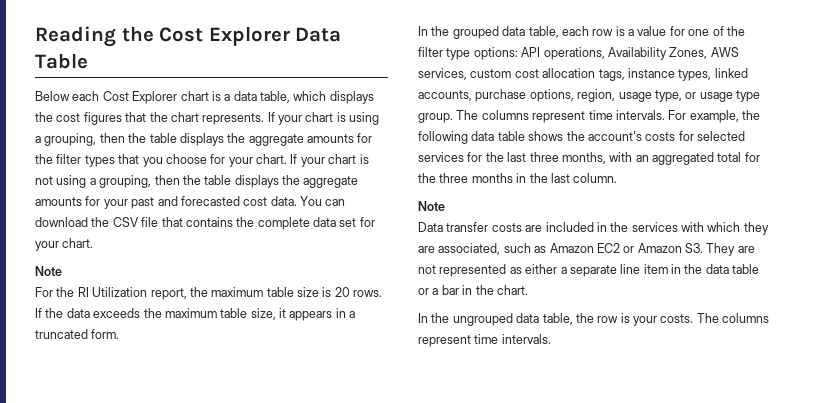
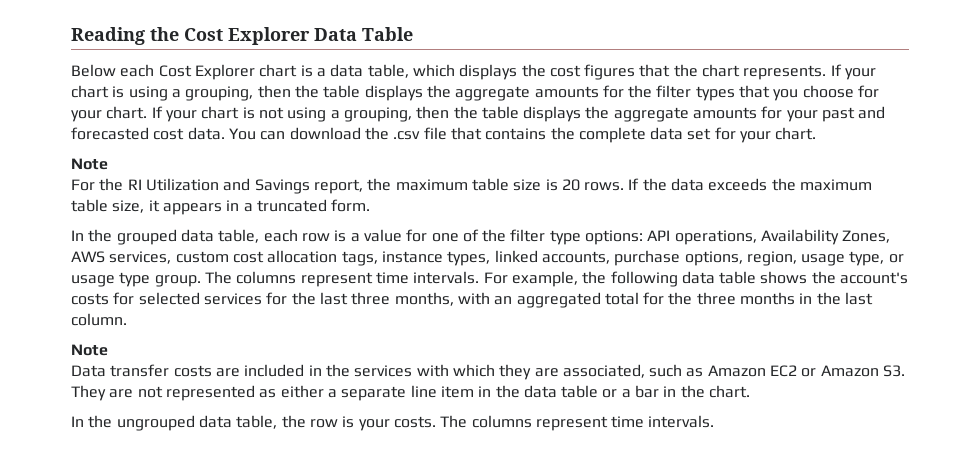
- You can download the CSV file that contains the complete data set for your chart.
+ You can download the .csv file that contains the complete data set for your chart.
- For the RI Utilization report, the maximum table size is 20 rows.
+ For the RI Utilization and Savings report, the maximum table size is 20 rows.

